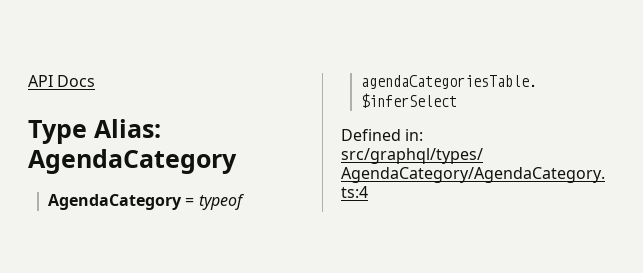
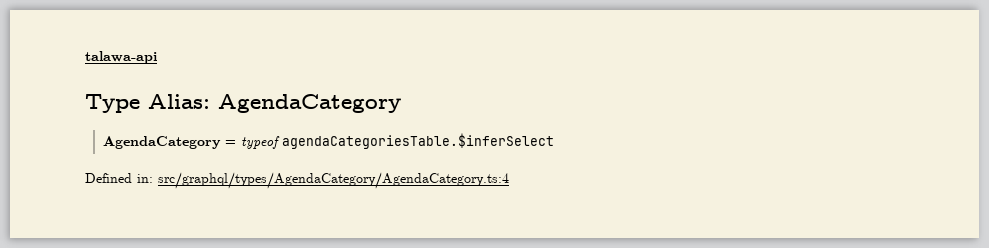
- API Docs
+ talawa-api

